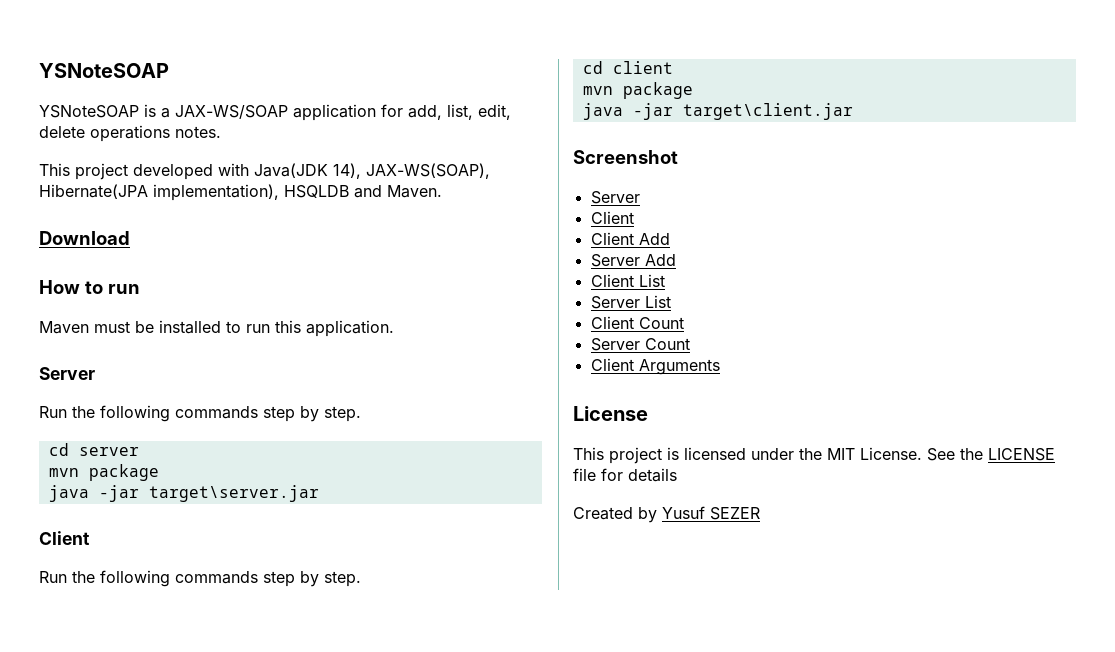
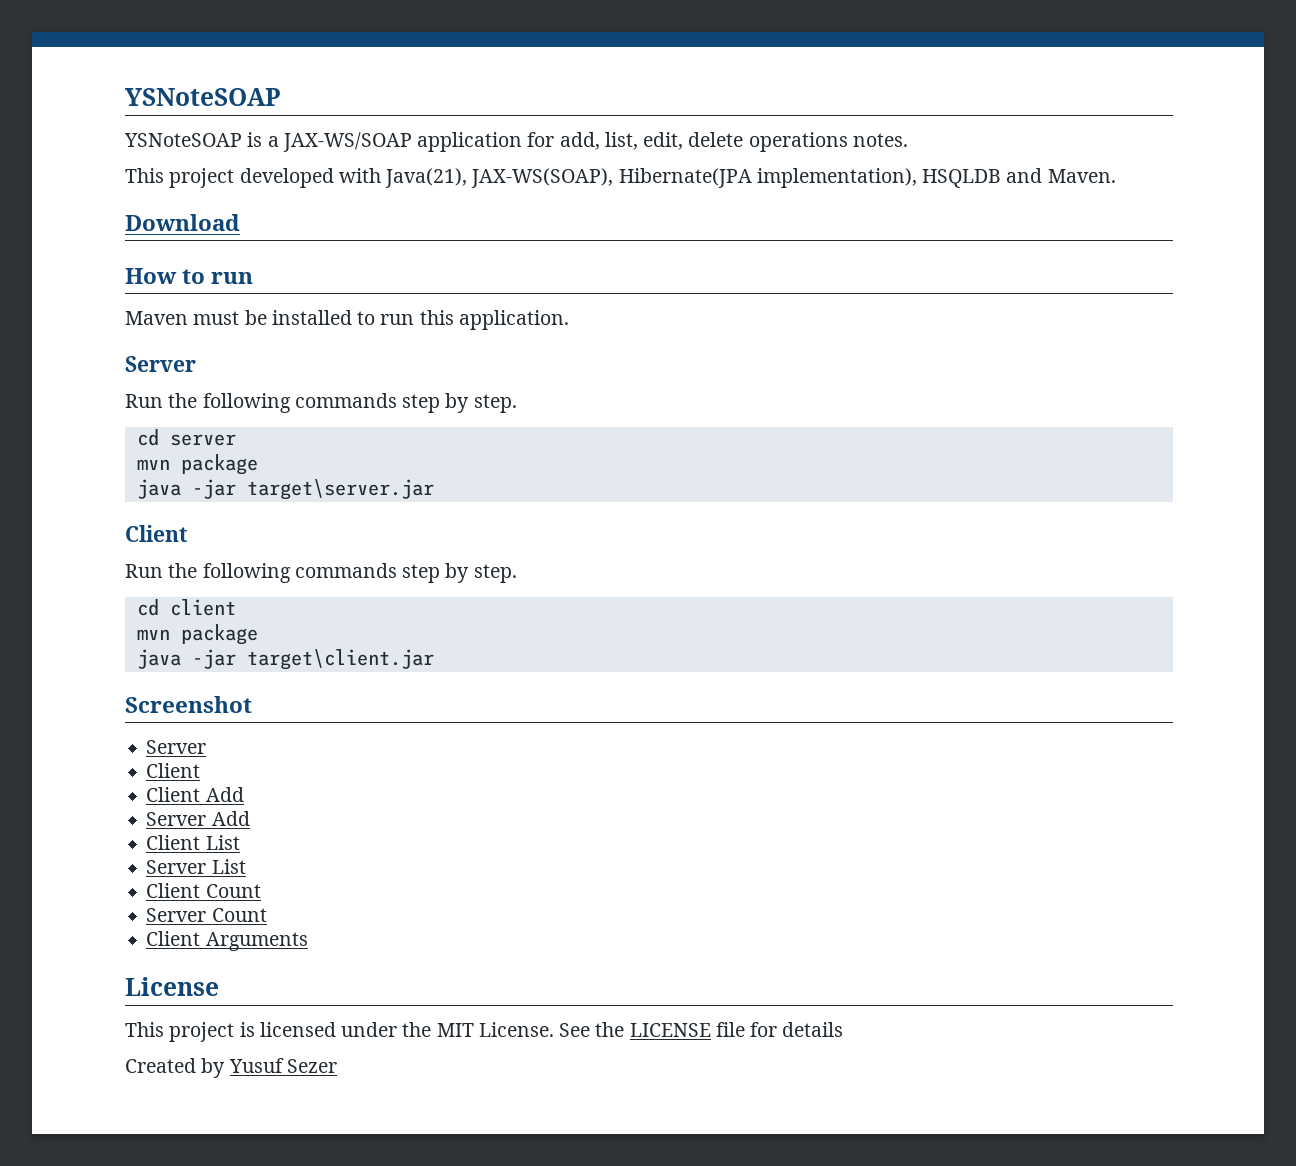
- This project developed with Java(JDK 14), JAX-WS(SOAP), Hibernate(JPA implementation), HSQLDB and Maven.
+ This project developed with Java(21), JAX-WS(SOAP), Hibernate(JPA implementation), HSQLDB and Maven.
- Created by Yusuf SEZER
+ Created by Yusuf Sezer

